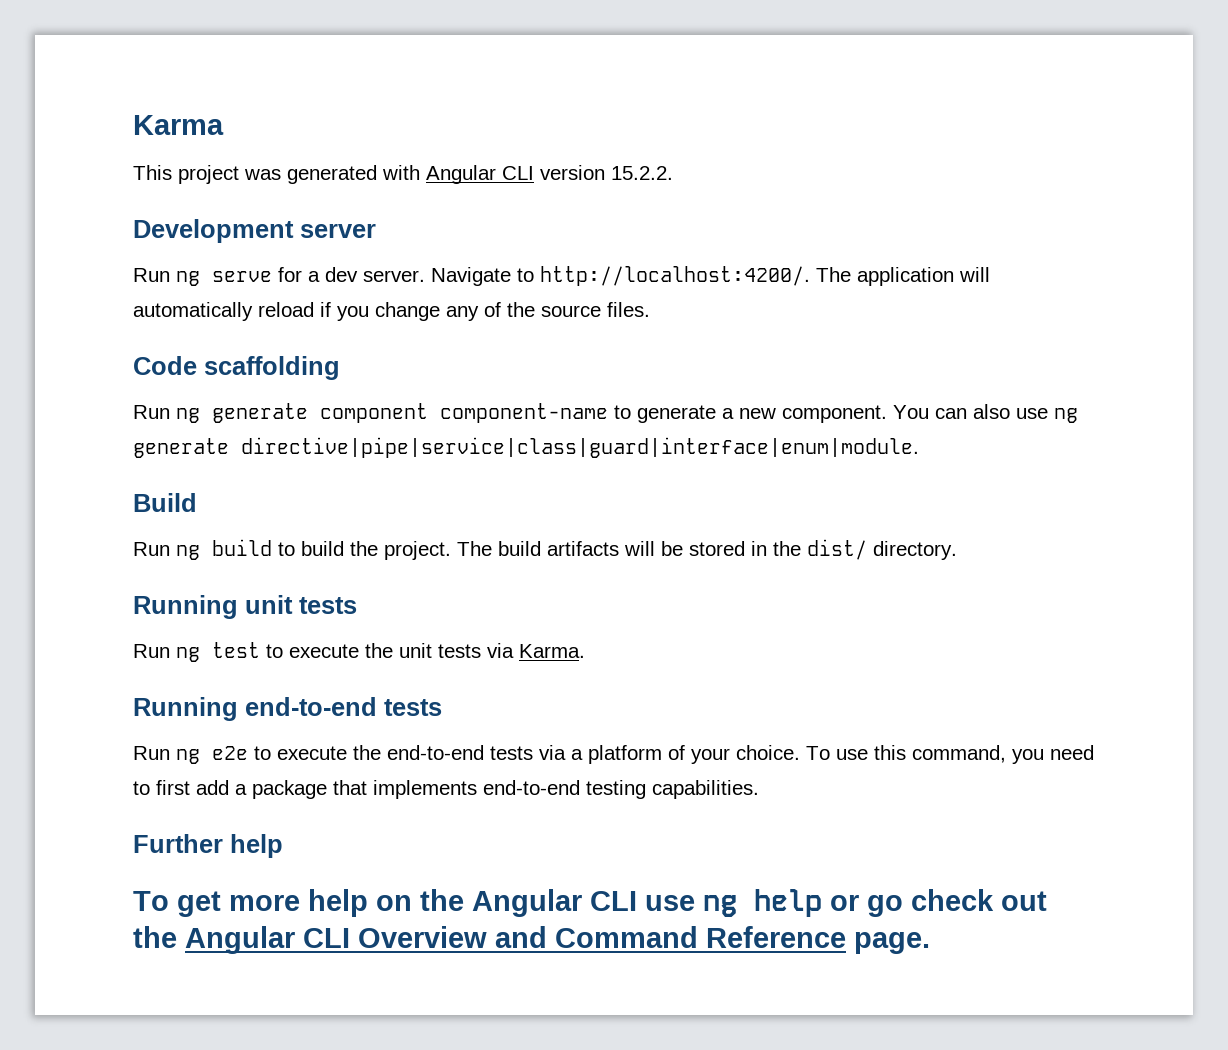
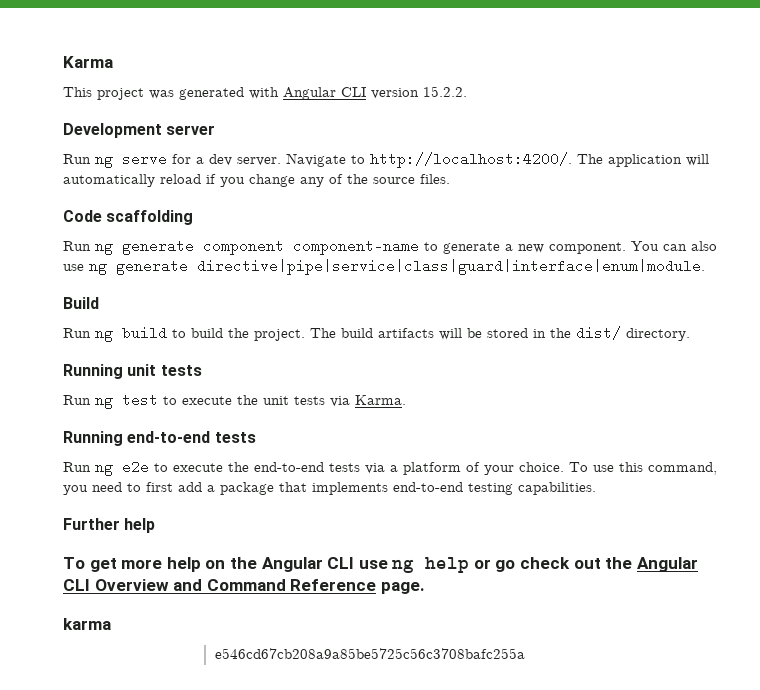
+ karma
+ e546cd67cb208a9a85be5725c56c3708bafc255a

